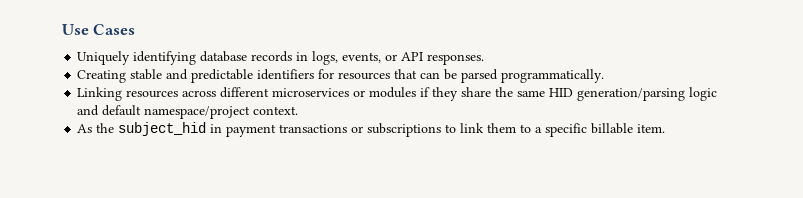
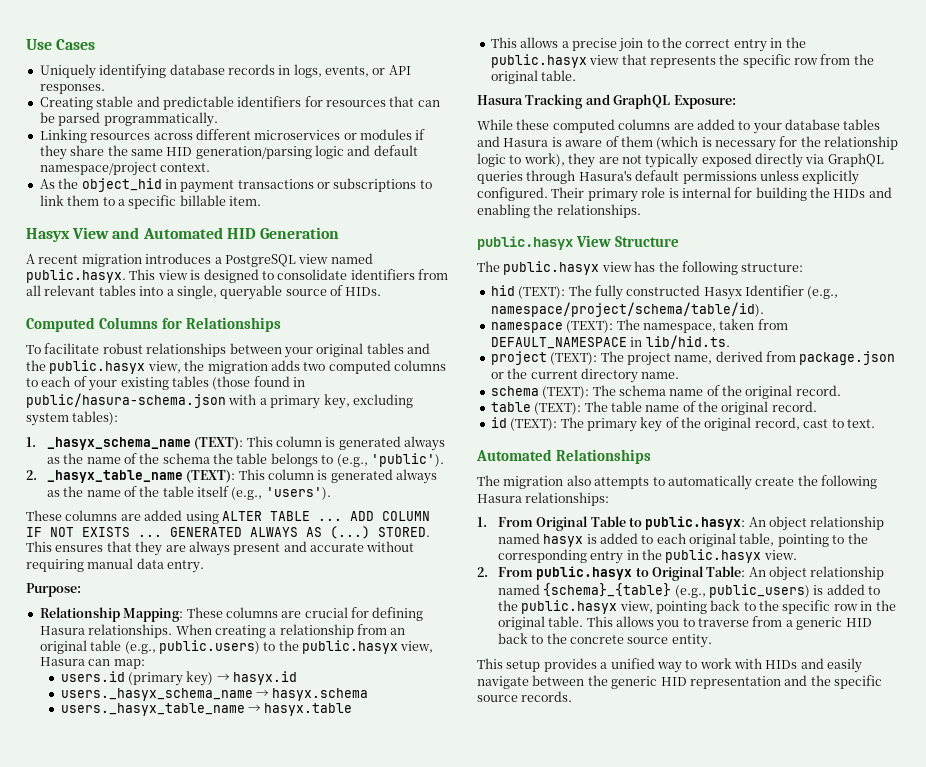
- As the subject_hid in payment transactions or subscriptions to link them to a specific billable item.
+ As the object_hid in payment transactions or subscriptions to link them to a specific billable item.
+ Hasyx View and Automated HID Generation
+ A recent migration introduces a PostgreSQL view named public.hasyx. This view is designed to consolidate identifiers from all relevant tables into a single, queryable source of HIDs.
+ Computed Columns for Relationships
+ To facilitate robust relationships between your original tables and the public.hasyx view, the migration adds two computed columns to each of your existing tables (those found in public/hasura-schema.json with a primary key, excluding system tables):
+ 1. _hasyx_schema_name (TEXT): This column is generated always as the name of the schema the table belongs to (e.g., 'public').
+ 2. _hasyx_table_name (TEXT): This column is generated always as the name of the table itself (e.g., 'users').
+ These columns are added using ALTER TABLE ... ADD COLUMN IF NOT EXISTS ... GENERATED ALWAYS AS (...) STORED. This ensures that they are always present and accurate without requiring manual data entry.
+ Purpose:
+ Relationship Mapping: These columns are crucial for defining Hasura relationships. When creating a relationship from an original table (e.g., public.users) to the public.hasyx view, Hasura can map:
+ users.id (primary key) → hasyx.id
+ users._hasyx_schema_name → hasyx.schema
+ users._hasyx_table_name → hasyx.table
+ This allows a precise join to the correct entry in the public.hasyx view that represents the specific row from the original table.
+ Hasura Tracking and GraphQL Exposure:
+ While these computed columns are added to your database tables and Hasura is aware of them (which is necessary for the relationship logic to work), they are not typically exposed directly via GraphQL queries through Hasura's default permissions unless explicitly configured. Their primary role is internal for building the HIDs and enabling the relationships.
+ public.hasyx View Structure
+ The public.hasyx view has the following structure:
+ hid (TEXT): The fully constructed Hasyx Identifier (e.g., namespace/project/schema/table/id).
+ namespace (TEXT): The namespace, taken from DEFAULT_NAMESPACE in lib/hid.ts.
+ project (TEXT): The project name, derived from package.json or the current directory name.
+ schema (TEXT): The schema name of the original record.
+ table (TEXT): The table name of the original record.
+ id (TEXT): The primary key of the original record, cast to text.
+ Automated Relationships
+ The migration also attempts to automatically create the following Hasura relationships:
+ 1. From Original Table to public.hasyx: An object relationship named hasyx is added to each original table, pointing to the corresponding entry in the public.hasyx view.
+ 2. From public.hasyx to Original Table: An object relationship named {schema}_{table} (e.g., public_users) is added to the public.hasyx view, pointing back to the specific row in the original table. This allows you to traverse from a generic HID back to the concrete source entity.
+ This setup provides a unified way to work with HIDs and easily navigate between the generic HID representation and the specific source records.

